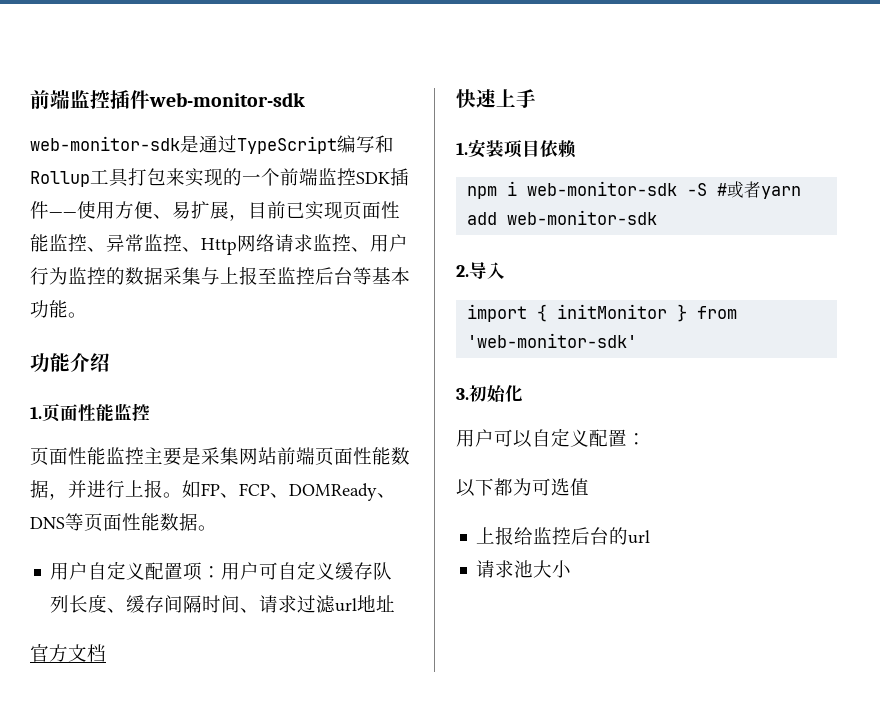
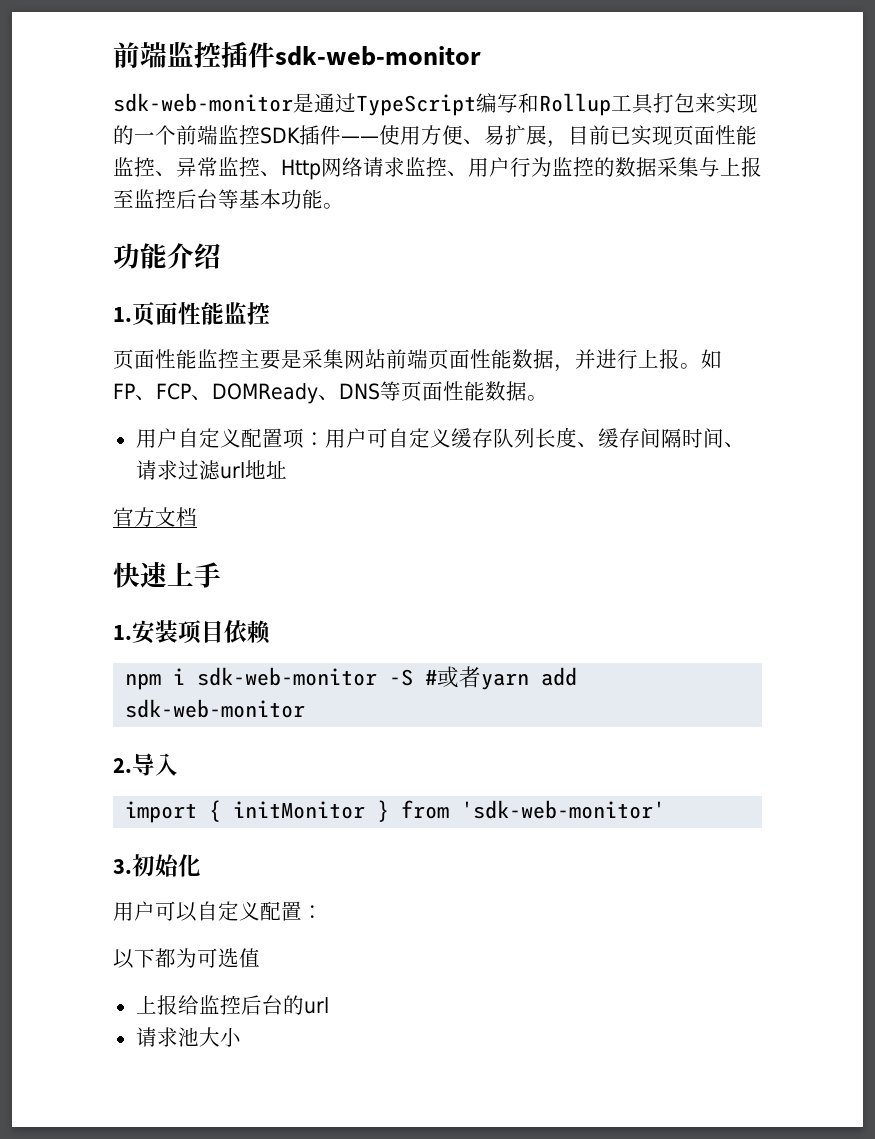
- 前端监控插件web-monitor-sdk
- web-monitor-sdk是通过TypeScript编写和Rollup工具打包来实现的一个前端监控SDK插件——使用方便、易扩展，目前已实现页面性能监控、异常监控、Http网络请求监控、用户行为监控的数据采集与上报至监控后台等基本功能。
+ 前端监控插件sdk-web-monitor
+ sdk-web-monitor是通过TypeScript编写和Rollup工具打包来实现的一个前端监控SDK插件——使用方便、易扩展，目前已实现页面性能监控、异常监控、Http网络请求监控、用户行为监控的数据采集与上报至监控后台等基本功能。
- npm i web-monitor-sdk -S #或者yarn add web-monitor-sdk
+ npm i sdk-web-monitor -S #或者yarn add sdk-web-monitor
- import { initMonitor } from 'web-monitor-sdk'
+ import { initMonitor } from 'sdk-web-monitor'

